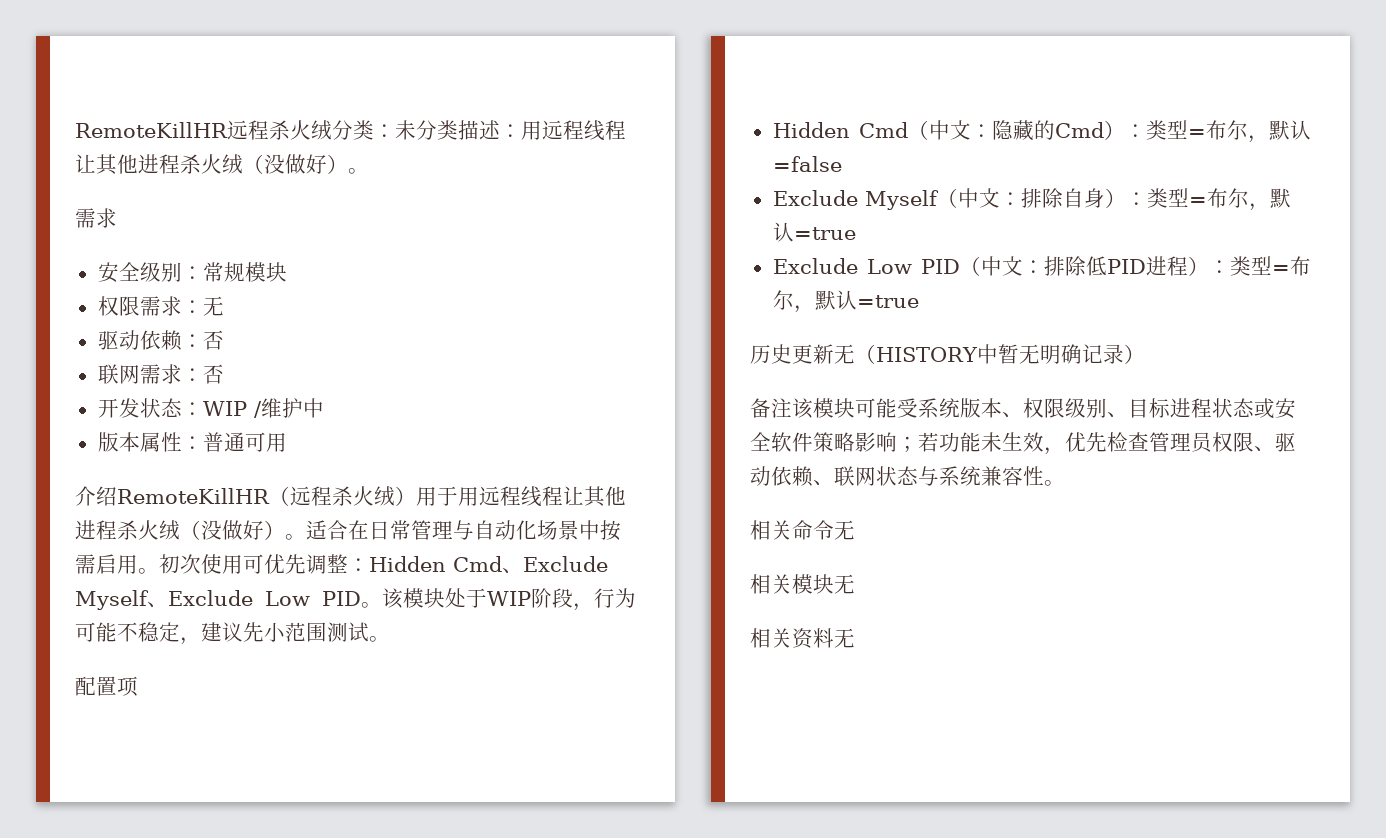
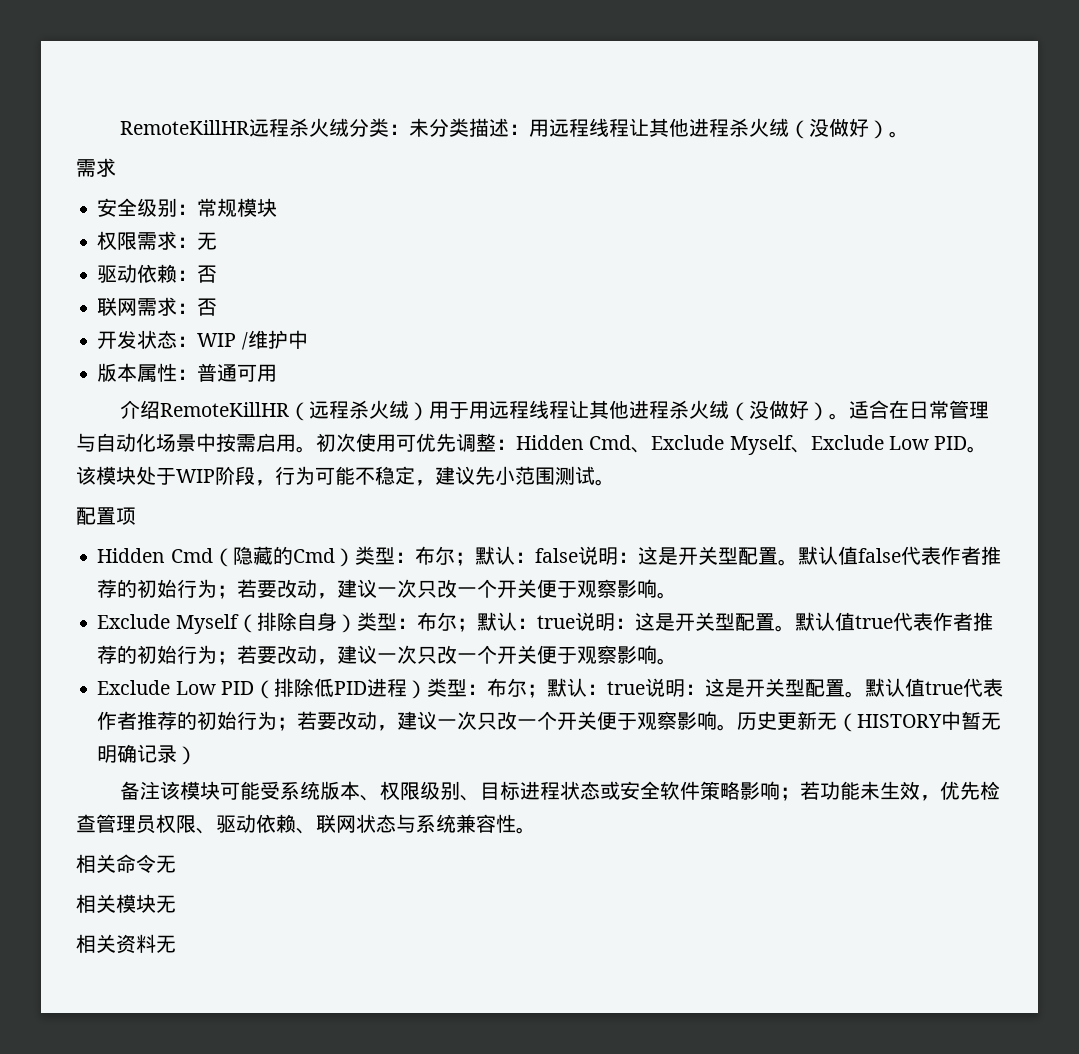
- Hidden Cmd（中文：隐藏的Cmd）：类型=布尔，默认=false
+ Hidden Cmd（隐藏的Cmd）类型：布尔；默认：false说明：这是开关型配置。默认值false代表作者推荐的初始行为；若要改动，建议一次只改一个开关便于观察影响。
- Exclude Myself（中文：排除自身）：类型=布尔，默认=true
+ Exclude Myself（排除自身）类型：布尔；默认：true说明：这是开关型配置。默认值true代表作者推荐的初始行为；若要改动，建议一次只改一个开关便于观察影响。
- Exclude Low PID（中文：排除低PID进程）：类型=布尔，默认=true
- 历史更新无（HISTORY中暂无明确记录）
+ Exclude Low PID（排除低PID进程）类型：布尔；默认：true说明：这是开关型配置。默认值true代表作者推荐的初始行为；若要改动，建议一次只改一个开关便于观察影响。历史更新无（HISTORY中暂无明确记录）

